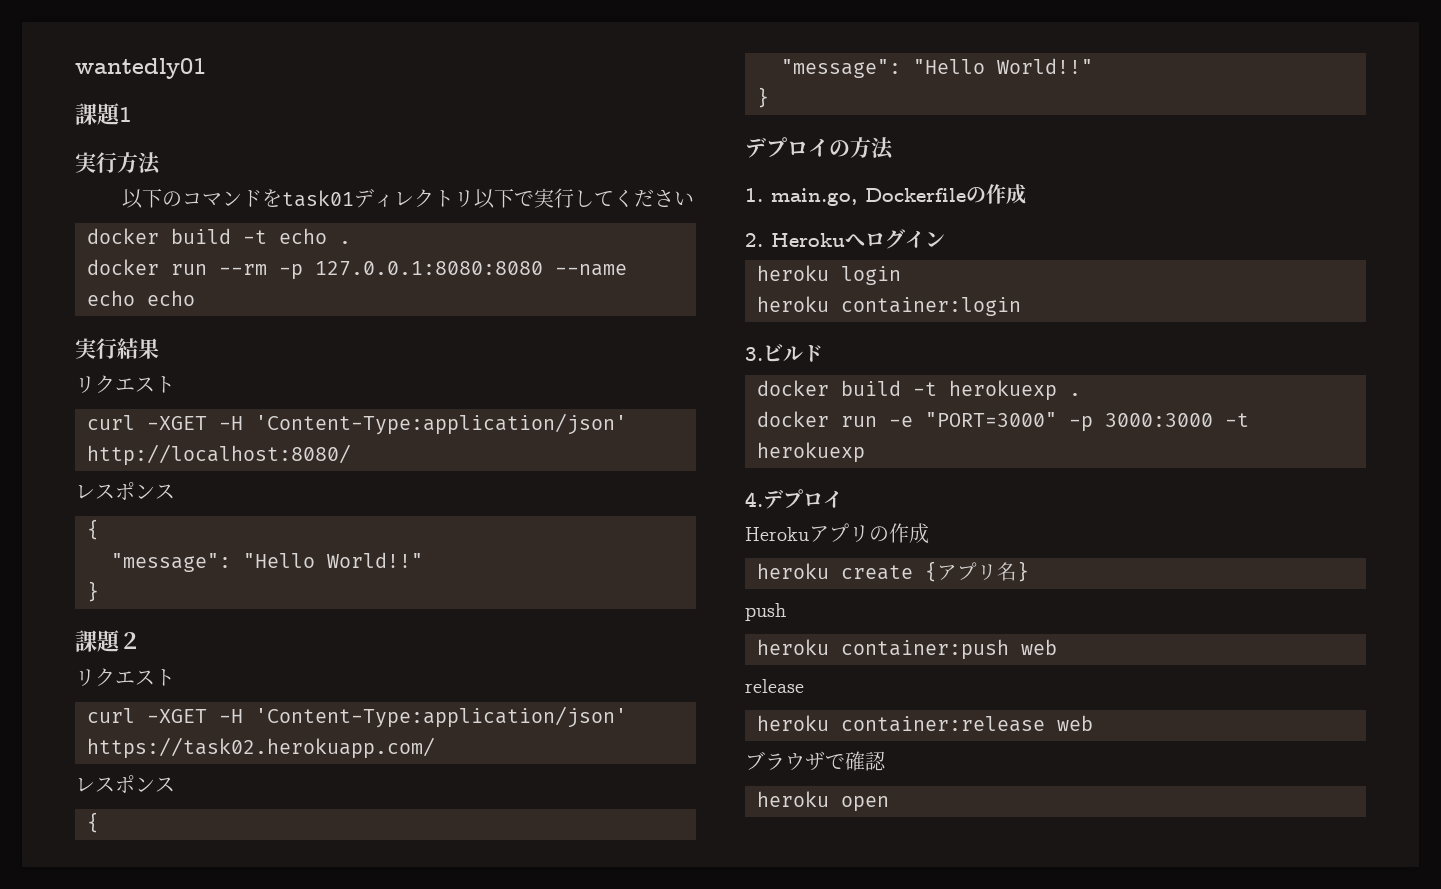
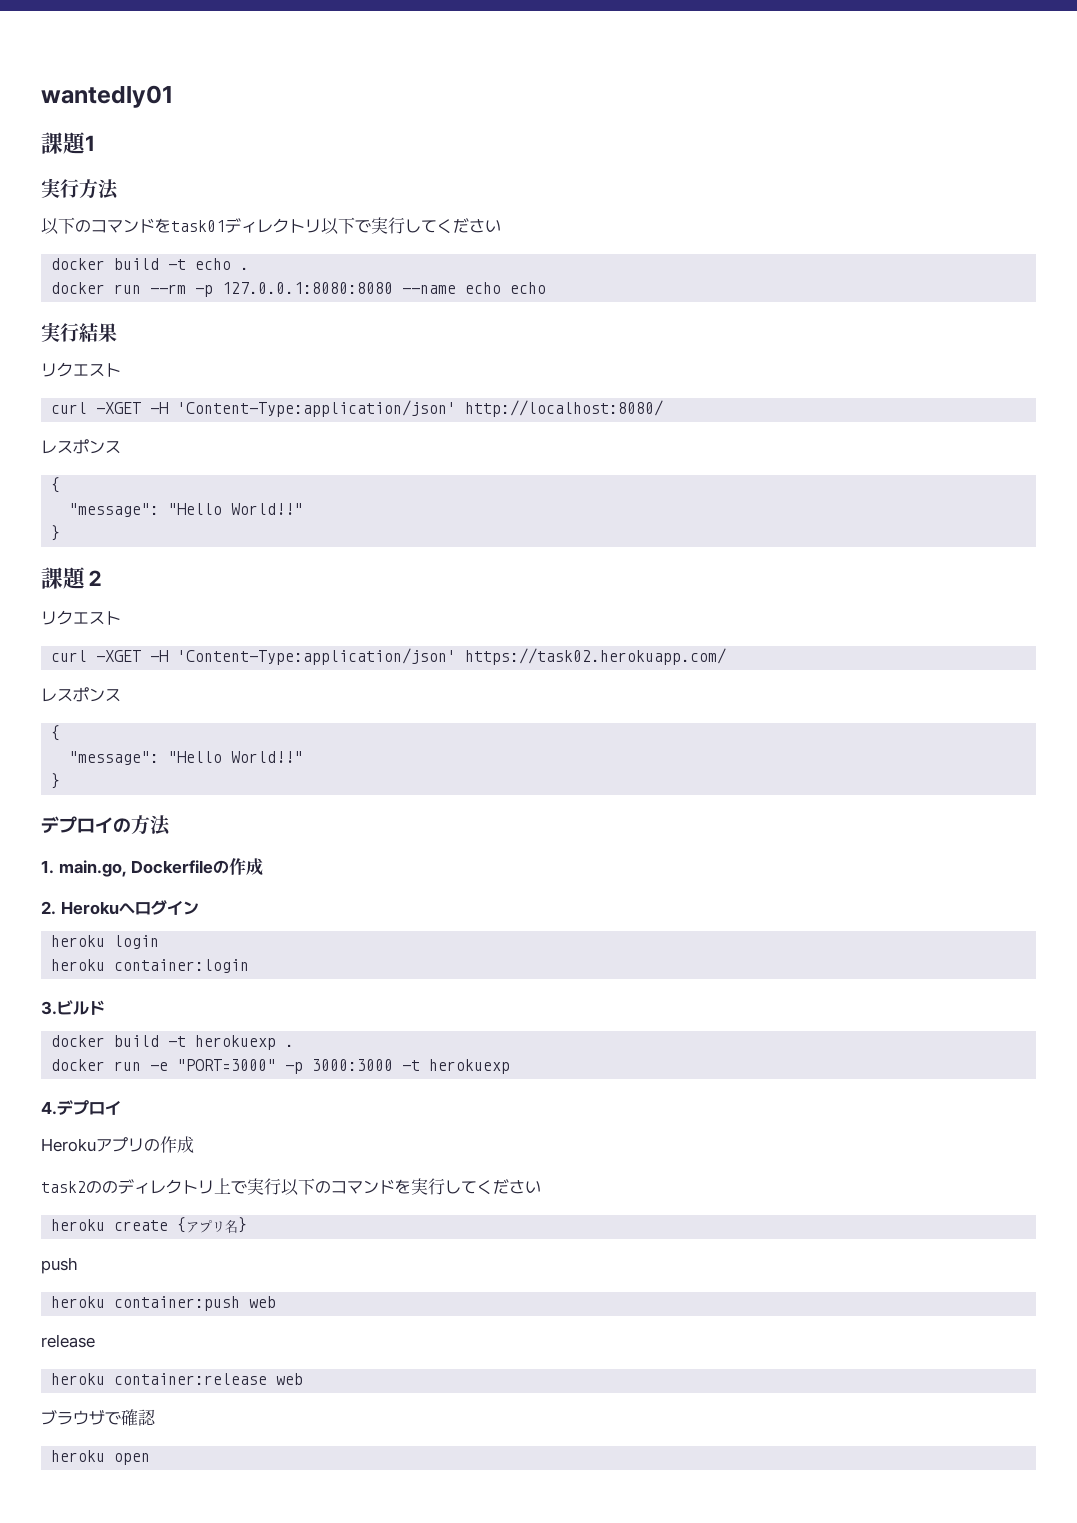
+ task2ののディレクトリ上で実行以下のコマンドを実行してください

